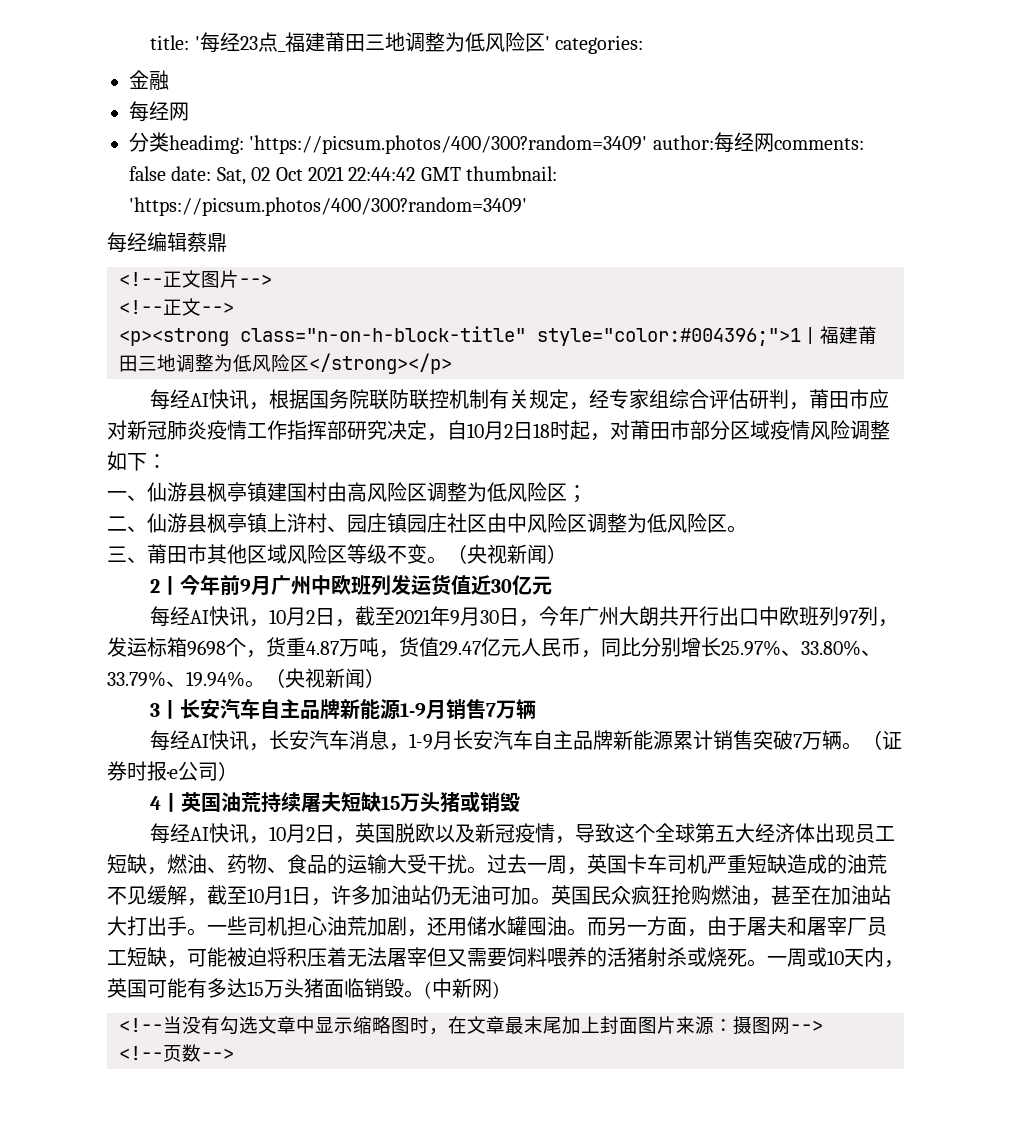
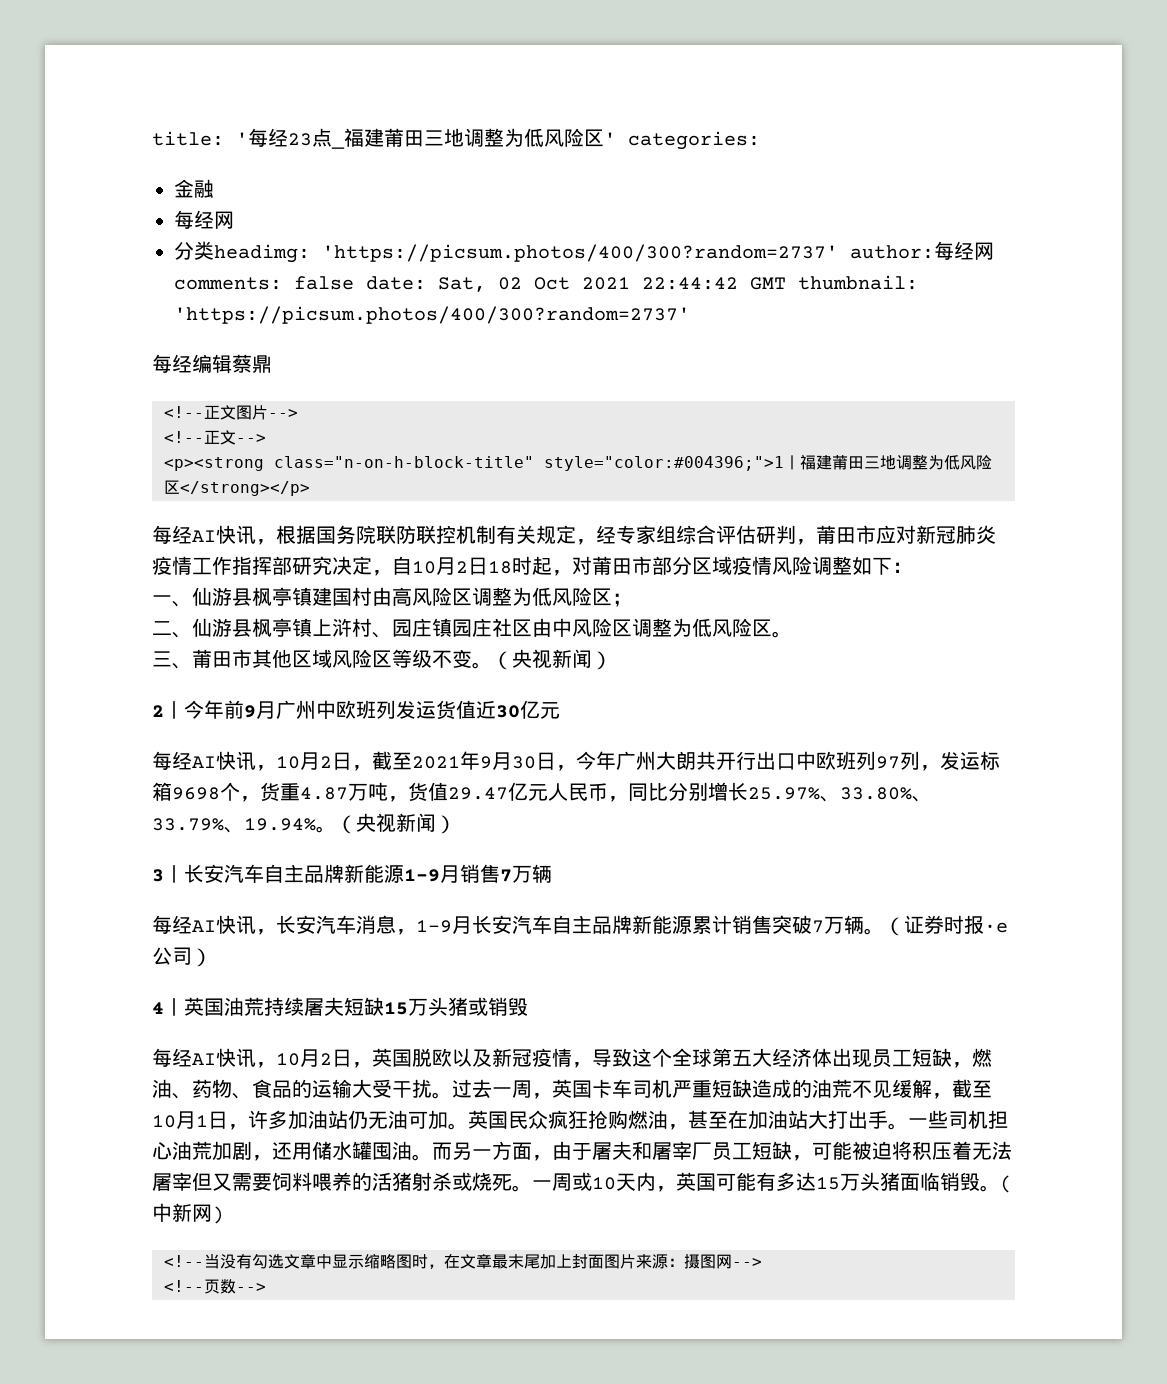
- 分类headimg: 'https://picsum.photos/400/300?random=3409' author:每经网comments: false date: Sat, 02 Oct 2021 22:44:42 GMT thumbnail: 'https://picsum.photos/400/300?random=3409'
+ 分类headimg: 'https://picsum.photos/400/300?random=2737' author:每经网comments: false date: Sat, 02 Oct 2021 22:44:42 GMT thumbnail: 'https://picsum.photos/400/300?random=2737'

